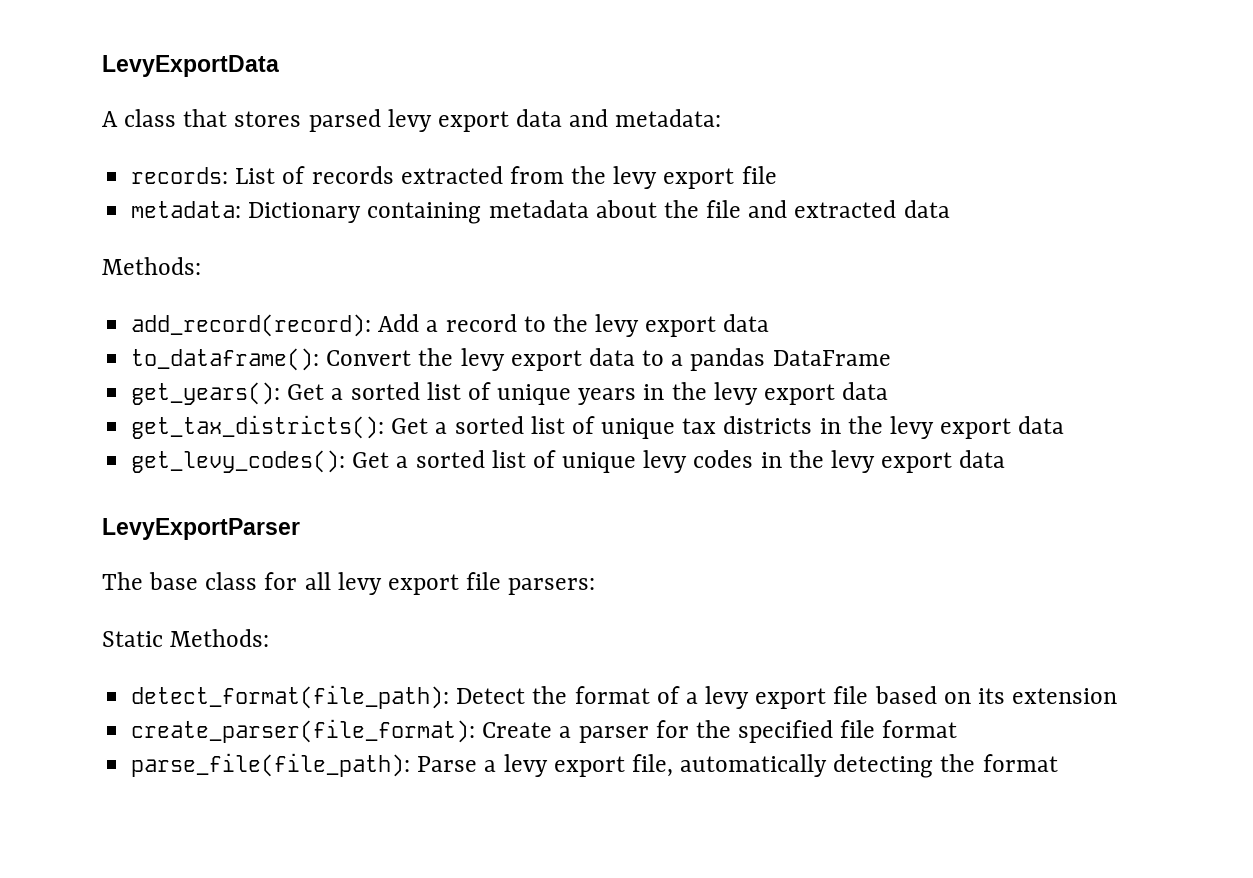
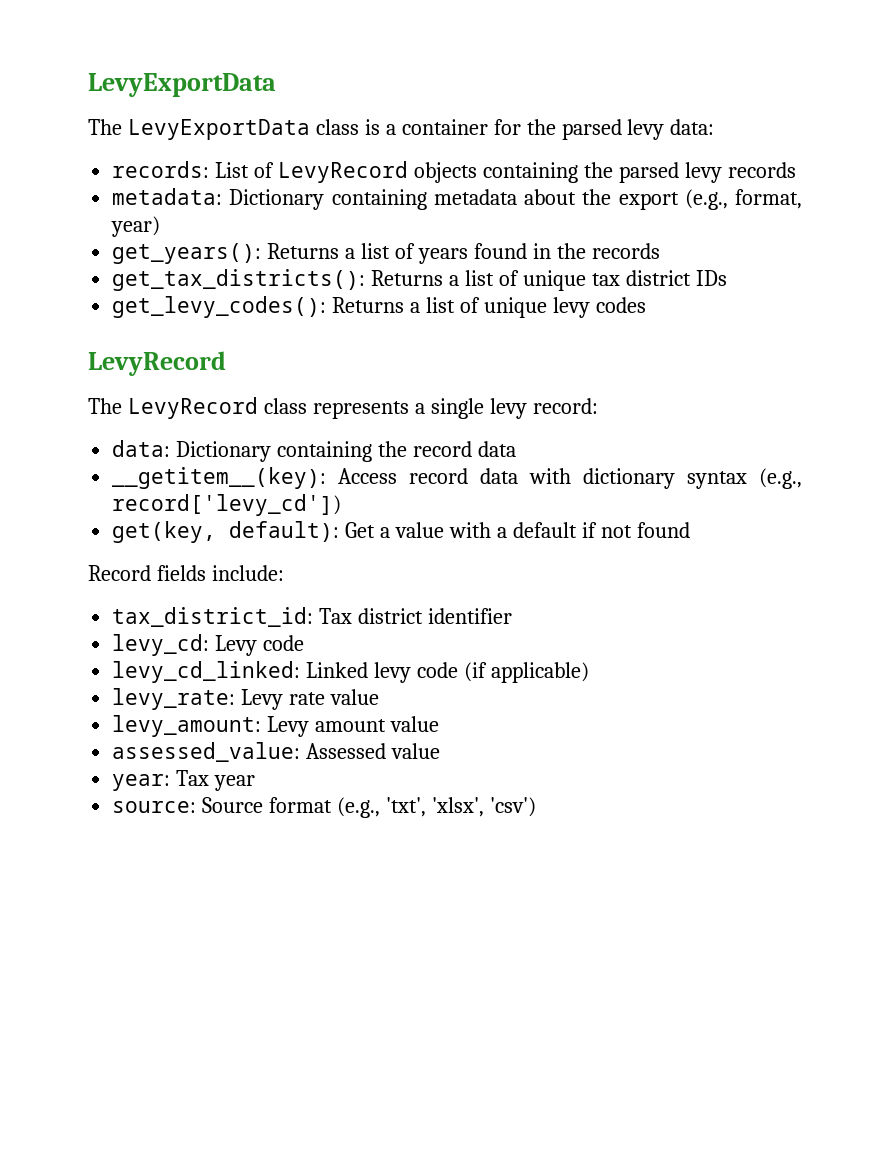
- A class that stores parsed levy export data and metadata:
- records: List of records extracted from the levy export file
+ The LevyExportData class is a container for the parsed levy data:
+ records: List of LevyRecord objects containing the parsed levy records
- metadata: Dictionary containing metadata about the file and extracted data
- Methods:
- add_record(record): Add a record to the levy export data
- to_dataframe(): Convert the levy export data to a pandas DataFrame
- get_years(): Get a sorted list of unique years in the levy export data
- get_tax_districts(): Get a sorted list of unique tax districts in the levy export data
- get_levy_codes(): Get a sorted list of unique levy codes in the levy export data
- LevyExportParser
- The base class for all levy export file parsers:
- Static Methods:
- detect_format(file_path): Detect the format of a levy export file based on its extension
- create_parser(file_format): Create a parser for the specified file format
- parse_file(file_path): Parse a levy export file, automatically detecting the format
+ metadata: Dictionary containing metadata about the export (e.g., format, year)
+ get_years(): Returns a list of years found in the records
+ get_tax_districts(): Returns a list of unique tax district IDs
+ get_levy_codes(): Returns a list of unique levy codes
+ LevyRecord
+ The LevyRecord class represents a single levy record:
+ data: Dictionary containing the record data
+ __getitem__(key): Access record data with dictionary syntax (e.g., record['levy_cd'])
+ get(key, default): Get a value with a default if not found
+ Record fields include:
+ tax_district_id: Tax district identifier
+ levy_cd: Levy code
+ levy_cd_linked: Linked levy code (if applicable)
+ levy_rate: Levy rate value
+ levy_amount: Levy amount value
+ assessed_value: Assessed value
+ year: Tax year
+ source: Source format (e.g., 'txt', 'xlsx', 'csv')

